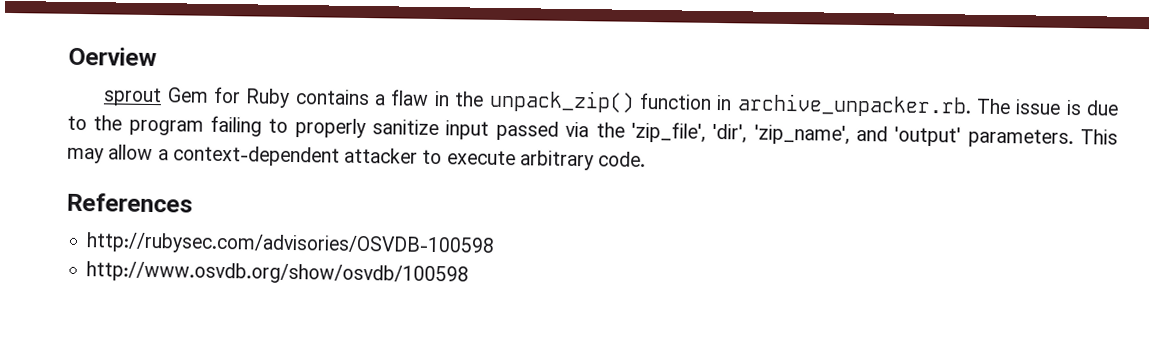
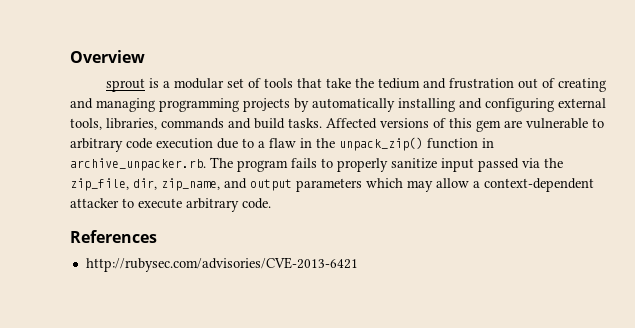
- Oerview
+ Overview
- sprout Gem for Ruby contains a flaw in the unpack_zip() function in archive_unpacker.rb. The issue is due to the program failing to properly sanitize input passed via the 'zip_file', 'dir', 'zip_name', and 'output' parameters. This may allow a context-dependent attacker to execute arbitrary code.
+ sprout is a modular set of tools that take the tedium and frustration out of creating and managing programming projects by automatically installing and configuring external tools, libraries, commands and build tasks. Affected versions of this gem are vulnerable to arbitrary code execution due to a flaw in the unpack_zip() function in archive_unpacker.rb. The program fails to properly sanitize input passed via the zip_file, dir, zip_name, and output parameters which may allow a context-dependent attacker to execute arbitrary code.
- http://rubysec.com/advisories/OSVDB-100598
- http://www.osvdb.org/show/osvdb/100598
+ http://rubysec.com/advisories/CVE-2013-6421

